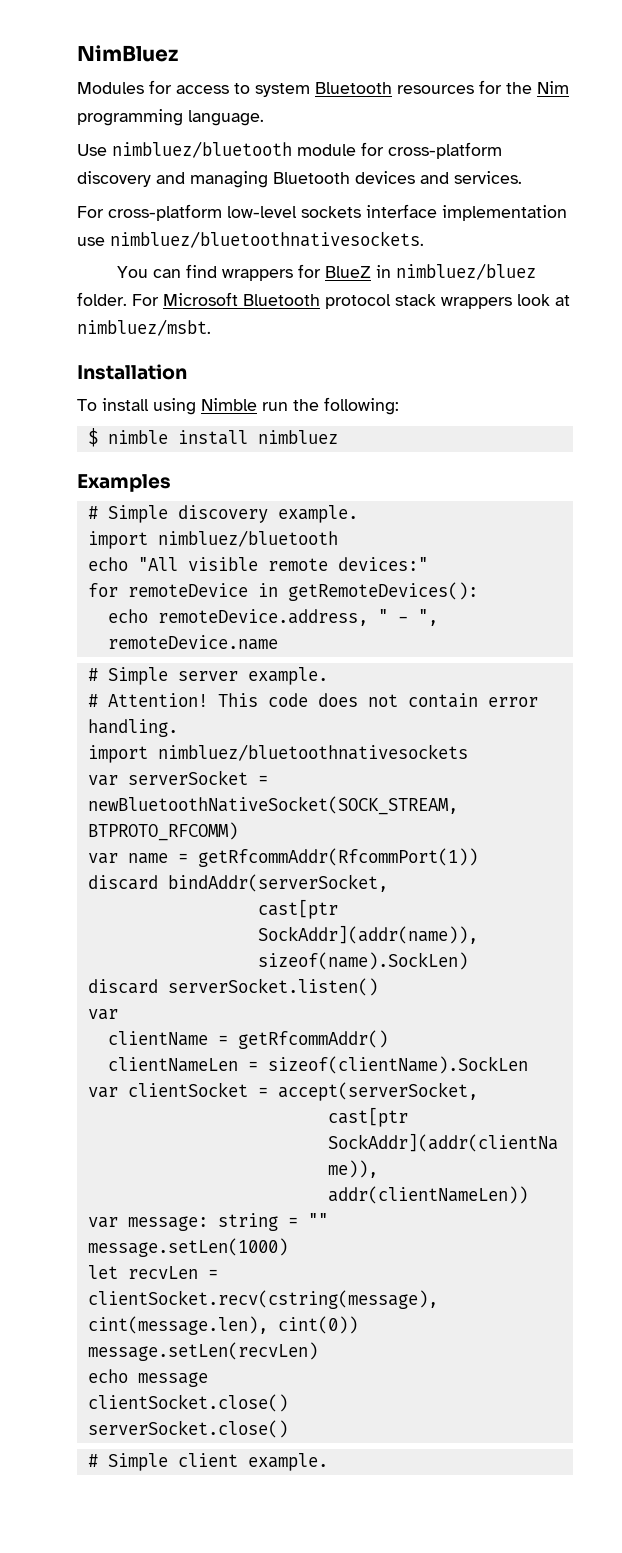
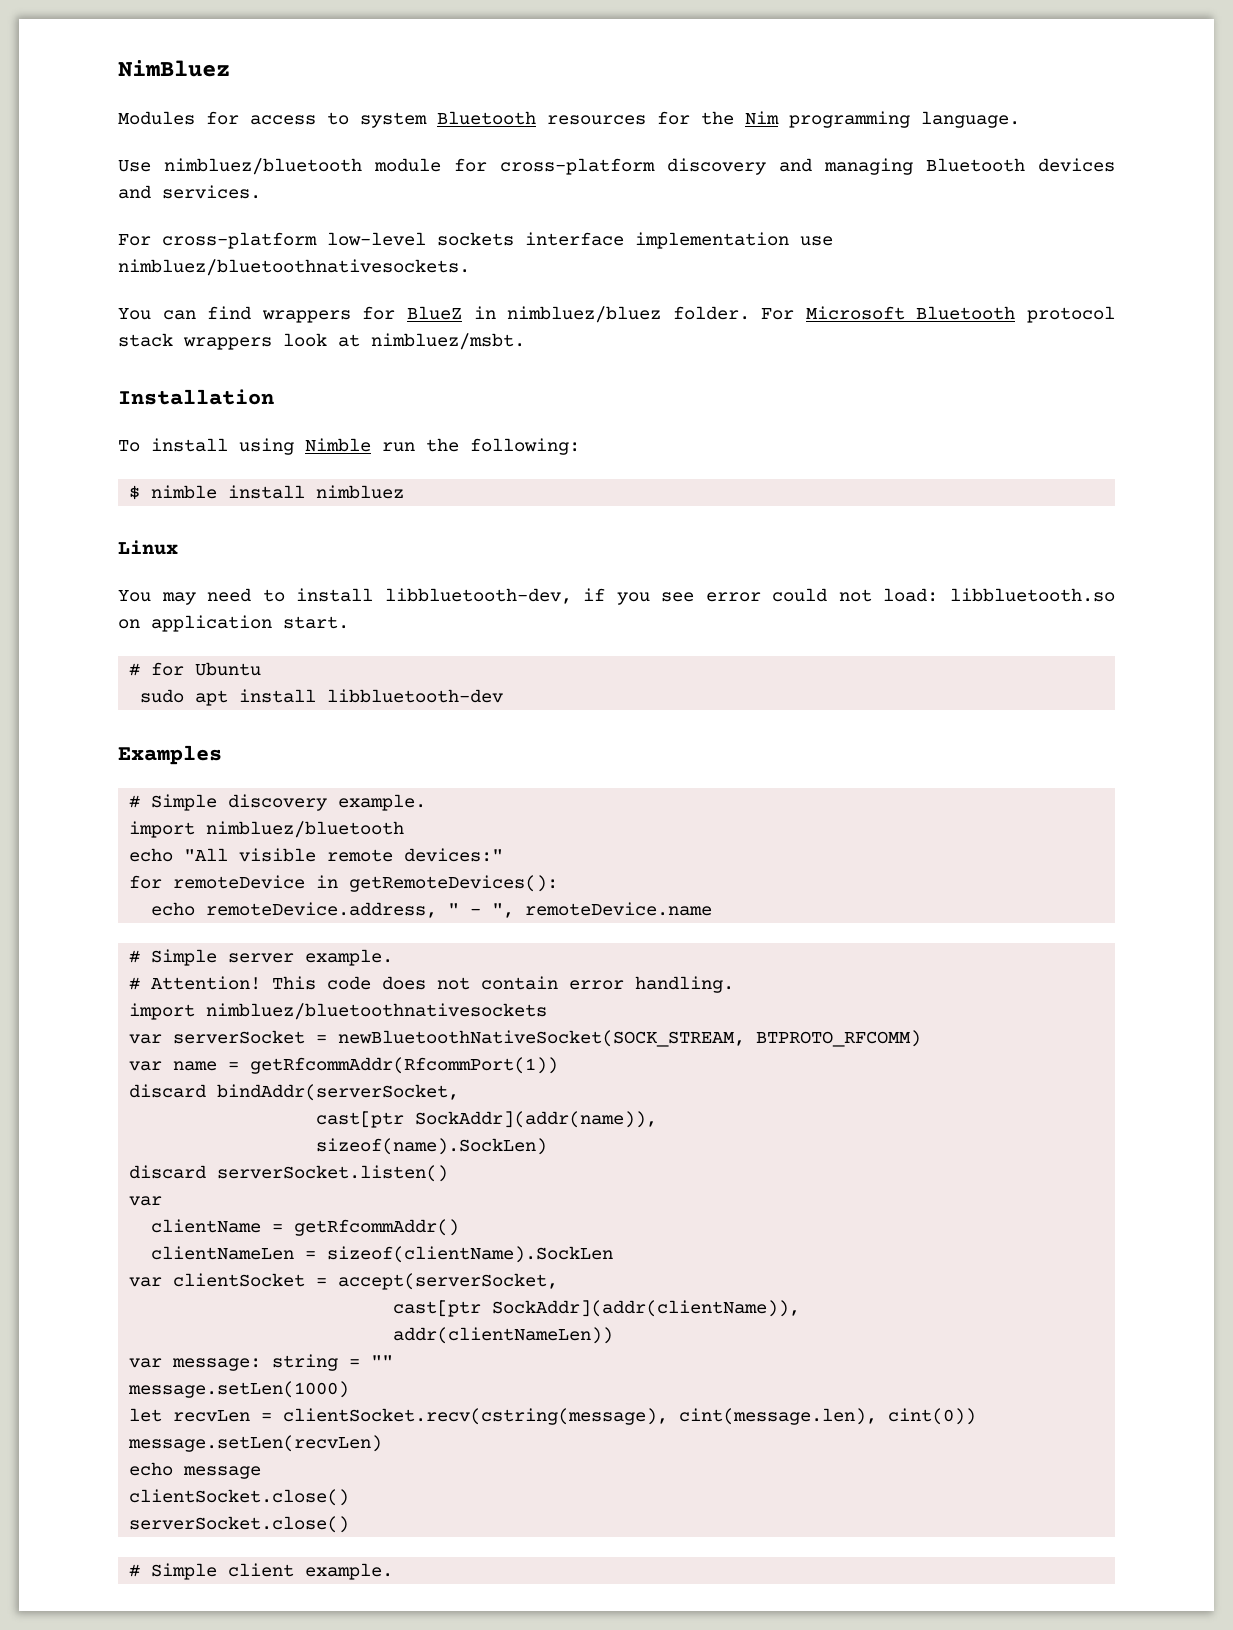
+ Linux
+ You may need to install libbluetooth-dev, if you see error could not load: libbluetooth.so on application start.
+ # for Ubuntu
+ sudo apt install libbluetooth-dev

